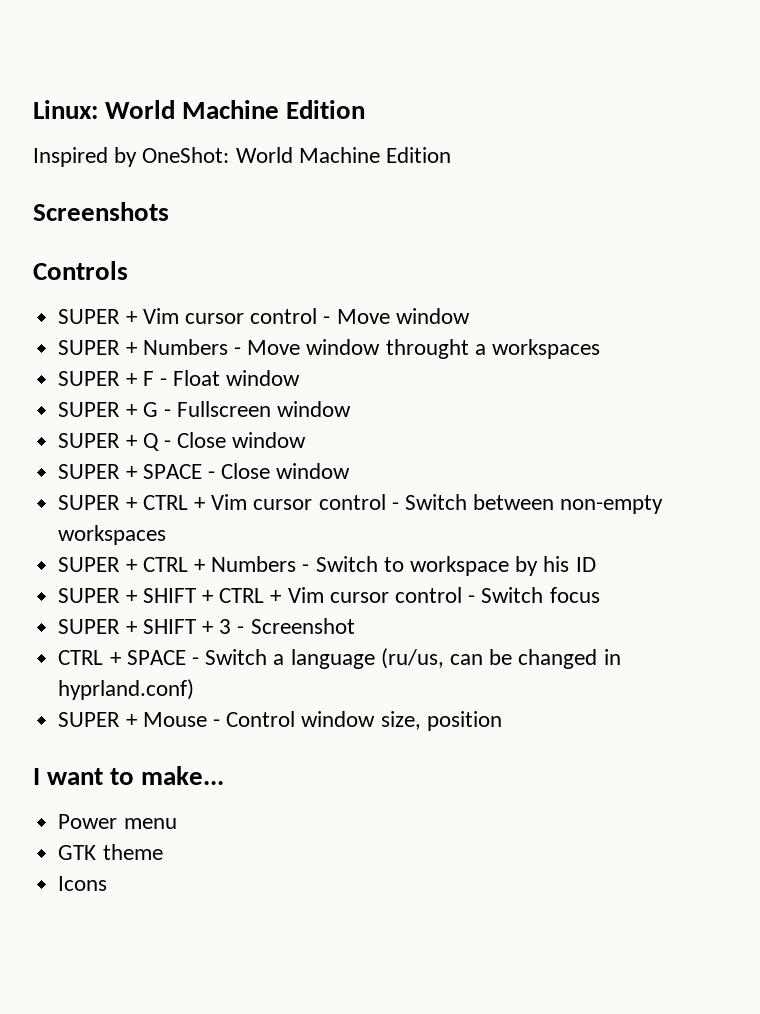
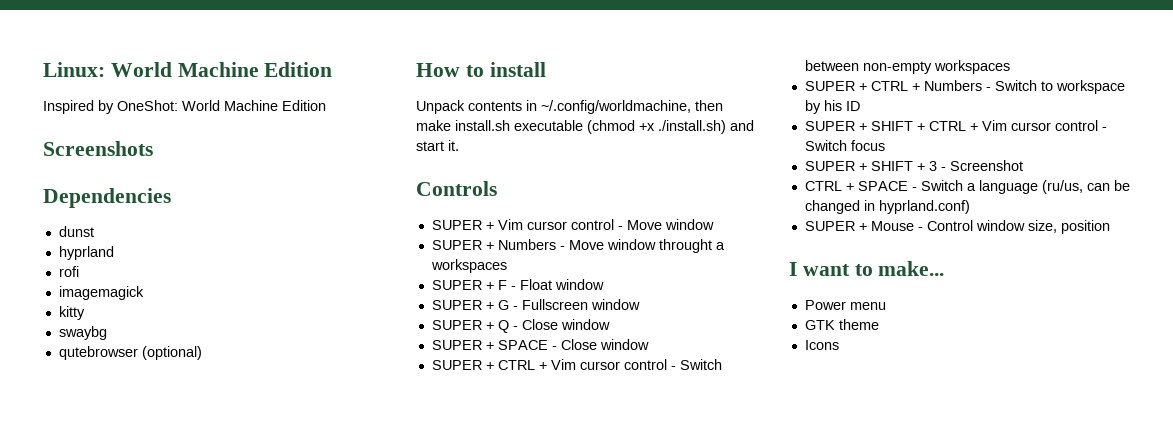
+ Dependencies
+ dunst
+ hyprland
+ rofi
+ imagemagick
+ kitty
+ swaybg
+ qutebrowser (optional)
+ How to install
+ Unpack contents in ~/.config/worldmachine, then make install.sh executable (chmod +x ./install.sh) and start it.

